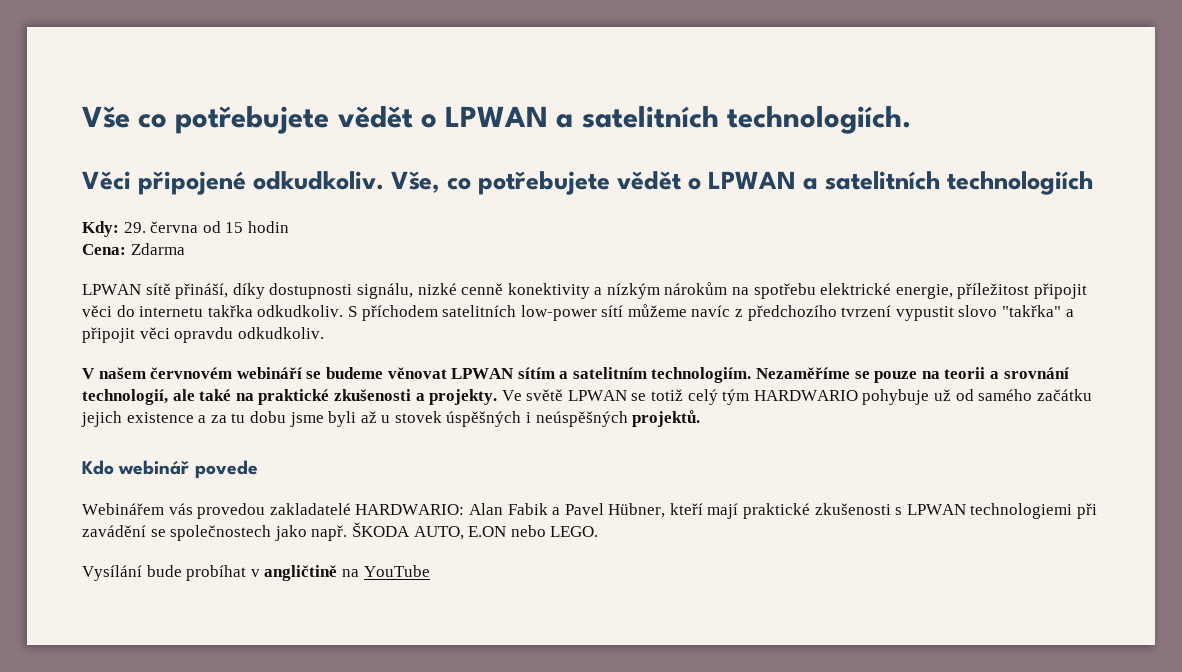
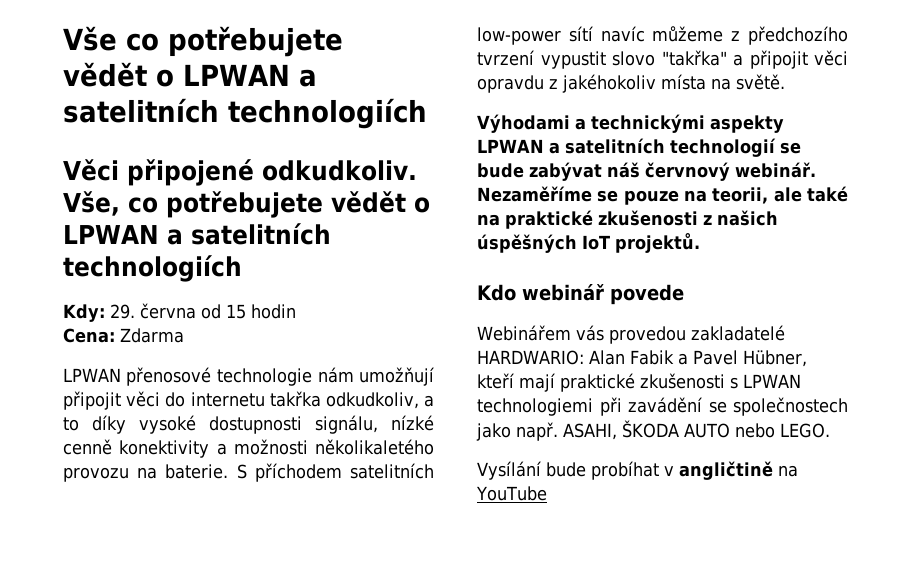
- Vše co potřebujete vědět o LPWAN a satelitních technologiích.
+ Vše co potřebujete vědět o LPWAN a satelitních technologiích
- LPWAN sítě přináší, díky dostupnosti signálu, nizké cenně konektivity a nízkým nárokům na spotřebu elektrické energie, příležitost připojit věci do internetu takřka odkudkoliv.
+ LPWAN přenosové technologie nám umožňují připojit věci do internetu takřka odkudkoliv, a to díky vysoké dostupnosti signálu, nízké cenně konektivity a možnosti několikaletého provozu na baterie.
- S příchodem satelitních low-power sítí můžeme navíc z předchozího tvrzení vypustit slovo "takřka" a připojit věci opravdu odkudkoliv.
- V našem červnovém webináří se budeme věnovat LPWAN sítím a satelitním technologiím. Nezaměříme se pouze na teorii a srovnání technologií, ale také na praktické zkušenosti a projekty. Ve světě LPWAN se totiž celý tým HARDWARIO pohybuje už od samého začátku jejich existence a za tu dobu jsme byli až u stovek úspěšných i neúspěšných projektů.
+ S příchodem satelitních low-power sítí navíc můžeme z předchozího tvrzení vypustit slovo "takřka" a připojit věci opravdu z jakéhokoliv místa na světě.
+ Výhodami a technickými aspekty LPWAN a satelitních technologií se bude zabývat náš červnový webinář. Nezaměříme se pouze na teorii, ale také na praktické zkušenosti z našich úspěšných IoT projektů.
- ŠKODA AUTO, E.ON nebo LEGO.
+ ASAHI, ŠKODA AUTO nebo LEGO.

